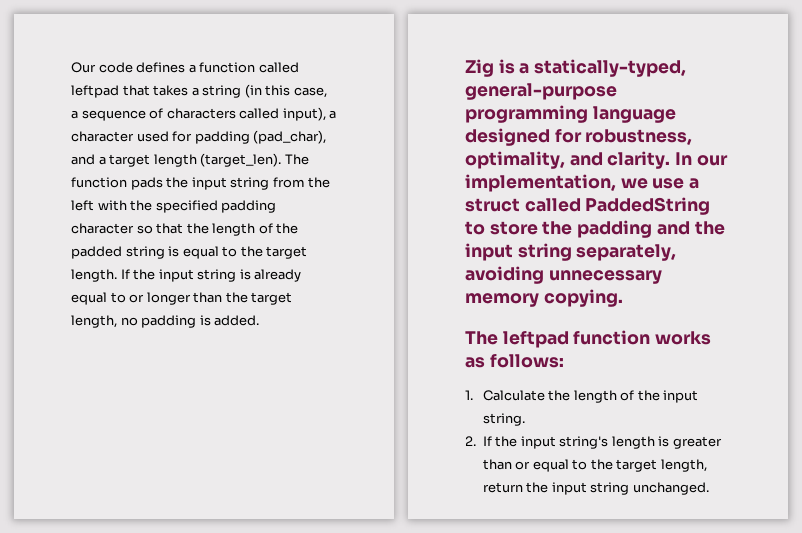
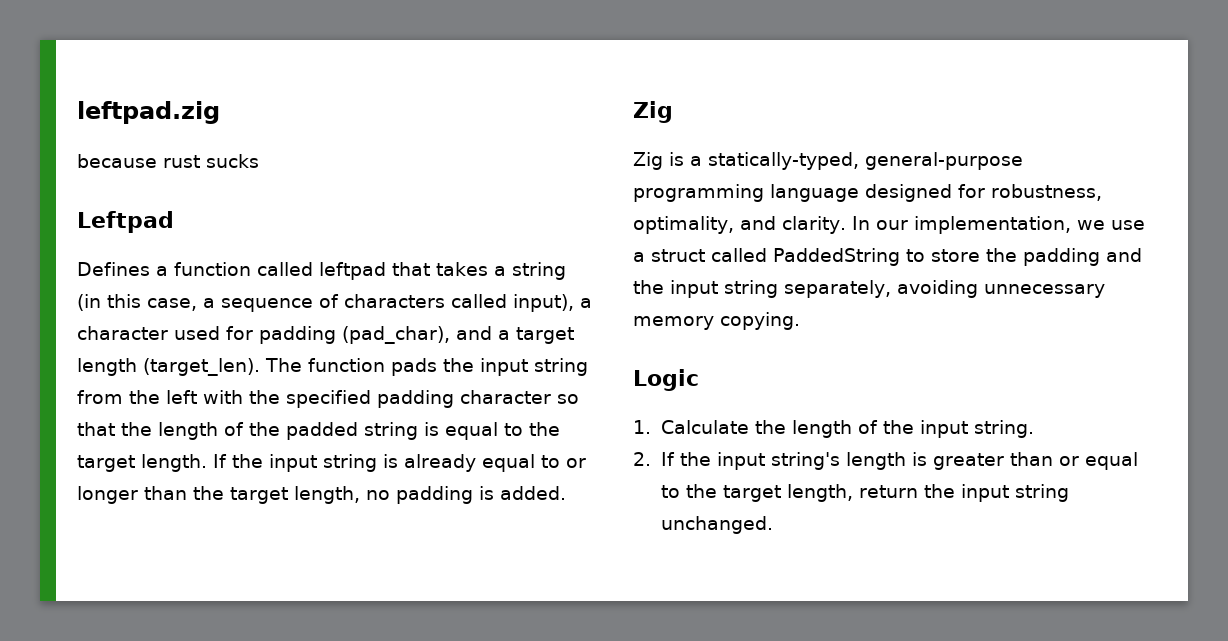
- Our code defines a function called leftpad that takes a string (in this case, a sequence of characters called input), a character used for padding (pad_char), and a target length (target_len).
+ leftpad.zig
+ because rust sucks
+ Leftpad
+ Defines a function called leftpad that takes a string (in this case, a sequence of characters called input), a character used for padding (pad_char), and a target length (target_len).
  If the input string is already equal to or longer than the target length, no padding is added.
+ Zig
- The leftpad function works as follows:
+ Logic

